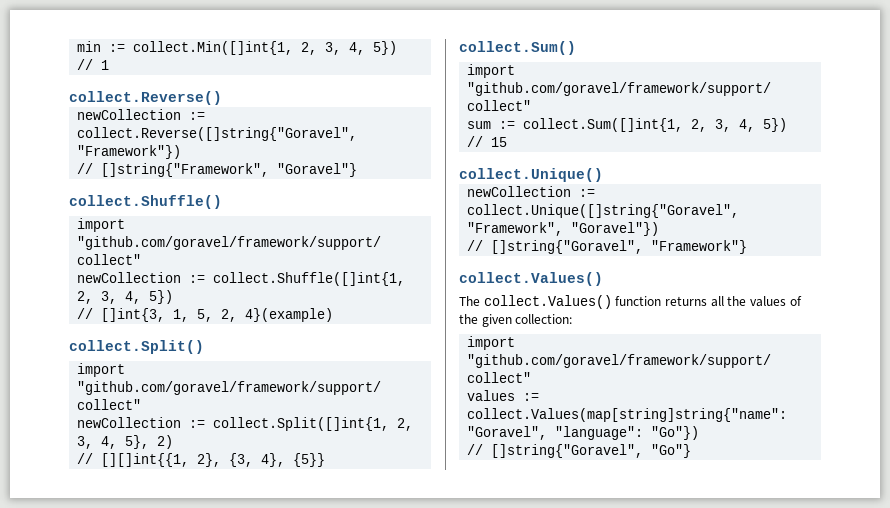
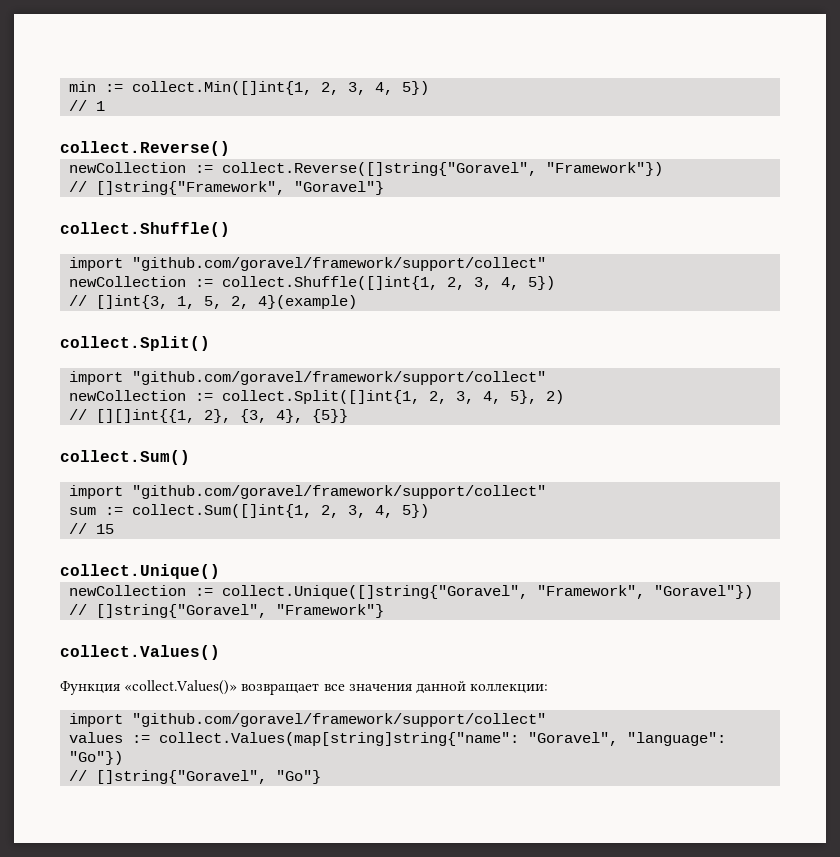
- The collect.Values() function returns all the values of the given collection:
+ Функция «collect.Values()» возвращает все значения данной коллекции:

